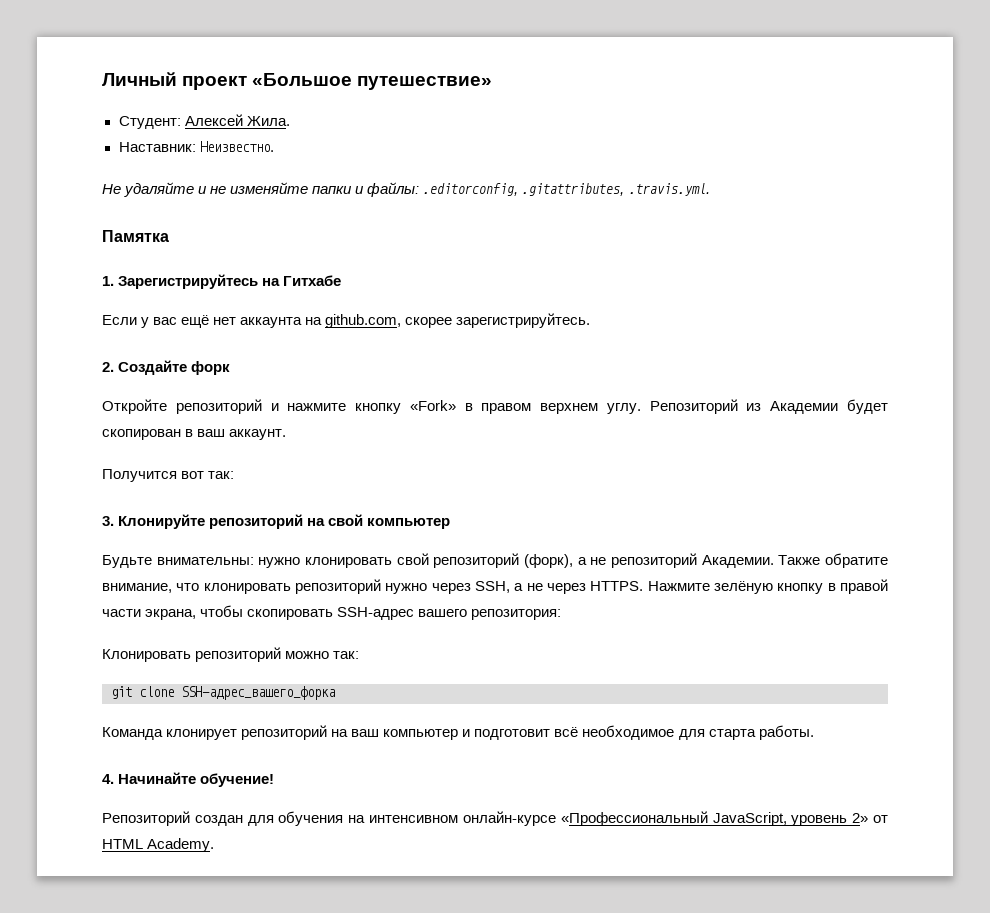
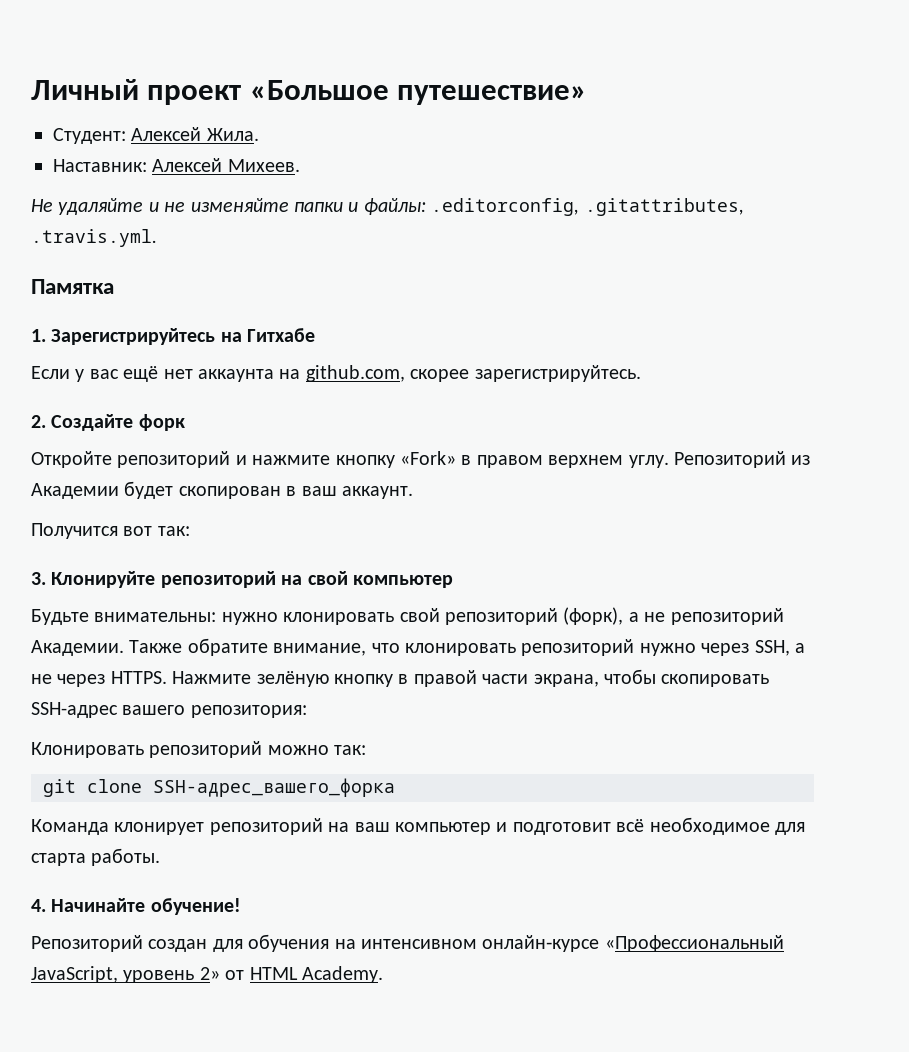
- Наставник: Неизвестно.
+ Наставник: Алексей Михеев.

